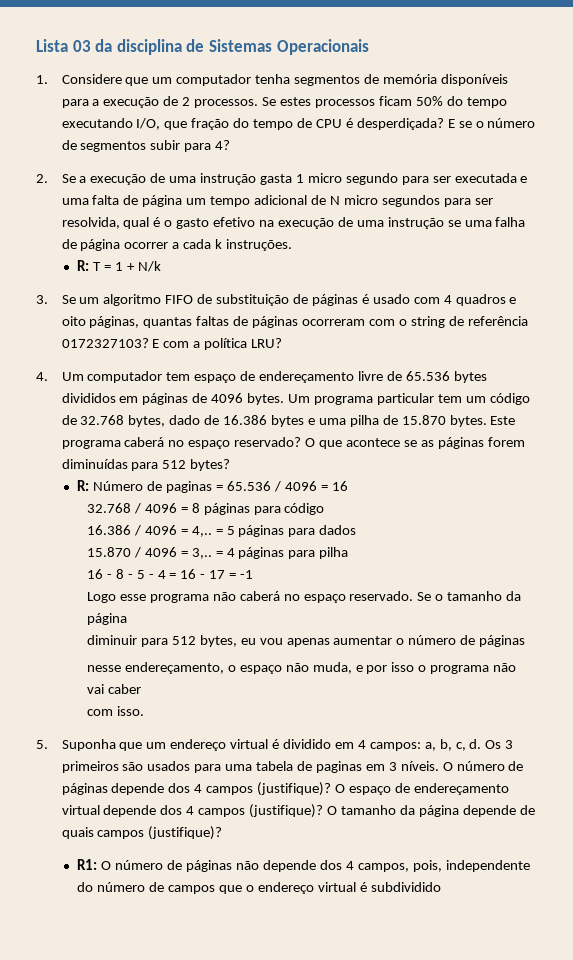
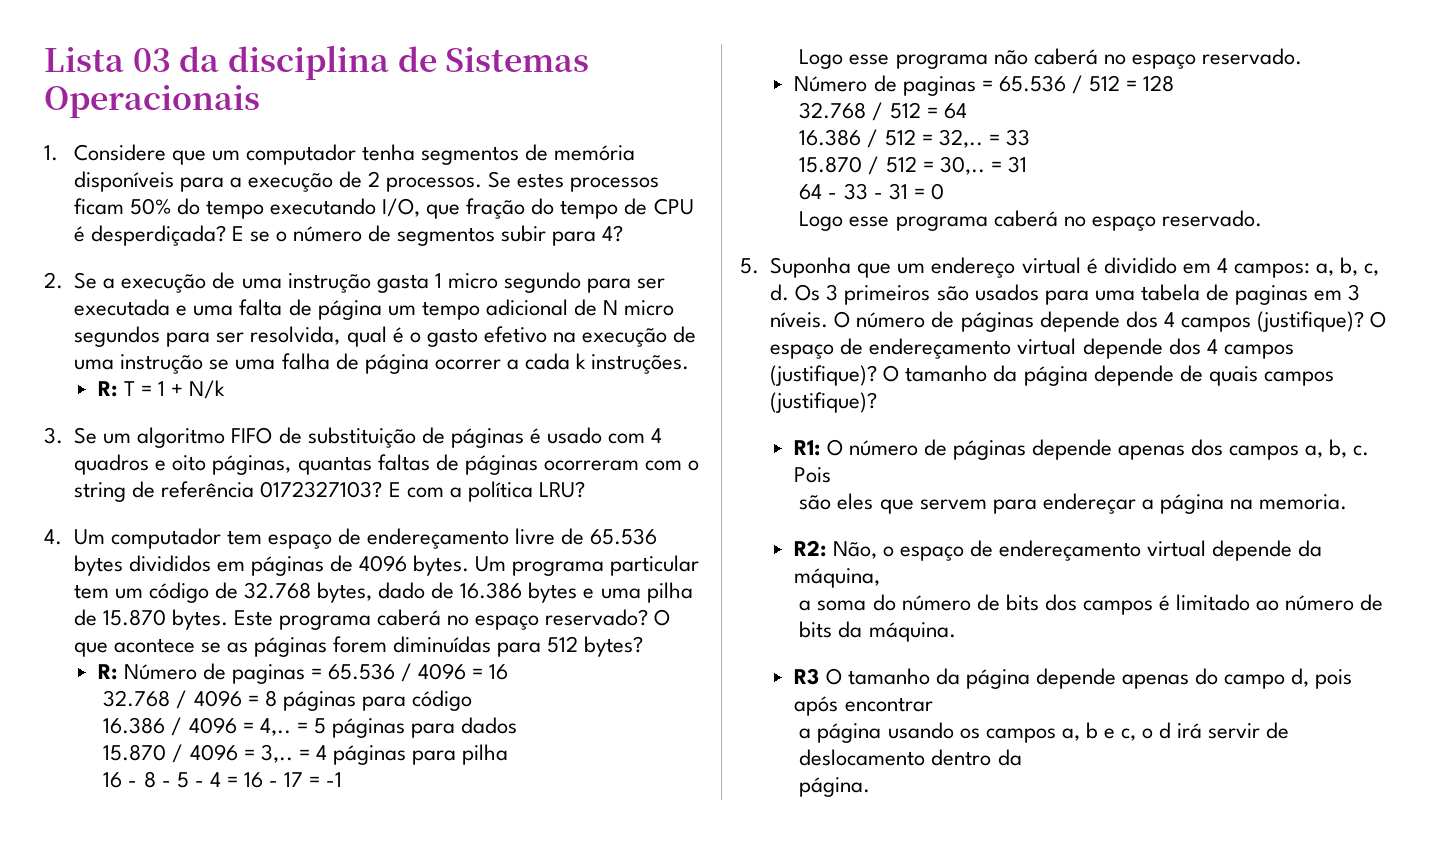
- Logo esse programa não caberá no espaço reservado. Se o tamanho da página
- diminuir para 512 bytes, eu vou apenas aumentar o número de páginas
- nesse endereçamento, o espaço não muda, e por isso o programa não vai caber
- com isso.
+ Logo esse programa não caberá no espaço reservado.
+ Número de paginas = 65.536 / 512 = 128
+ 32.768 / 512 = 64
+ 16.386 / 512 = 32,.. = 33
+ 15.870 / 512 = 30,.. = 31
+ 64 - 33 - 31 = 0
+ Logo esse programa caberá no espaço reservado.
- R1: O número de páginas não depende dos 4 campos, pois, independente do número de campos que o endereço virtual é subdividido
+ R1: O número de páginas depende apenas dos campos a, b, c. Pois
+ são eles que servem para endereçar a página na memoria.
+ R2: Não, o espaço de endereçamento virtual depende da máquina,
+ a soma do número de bits dos campos é limitado ao número de bits da máquina.
+ R3 O tamanho da página depende apenas do campo d, pois após encontrar
+ a página usando os campos a, b e c, o d irá servir de deslocamento dentro da
+ página.

